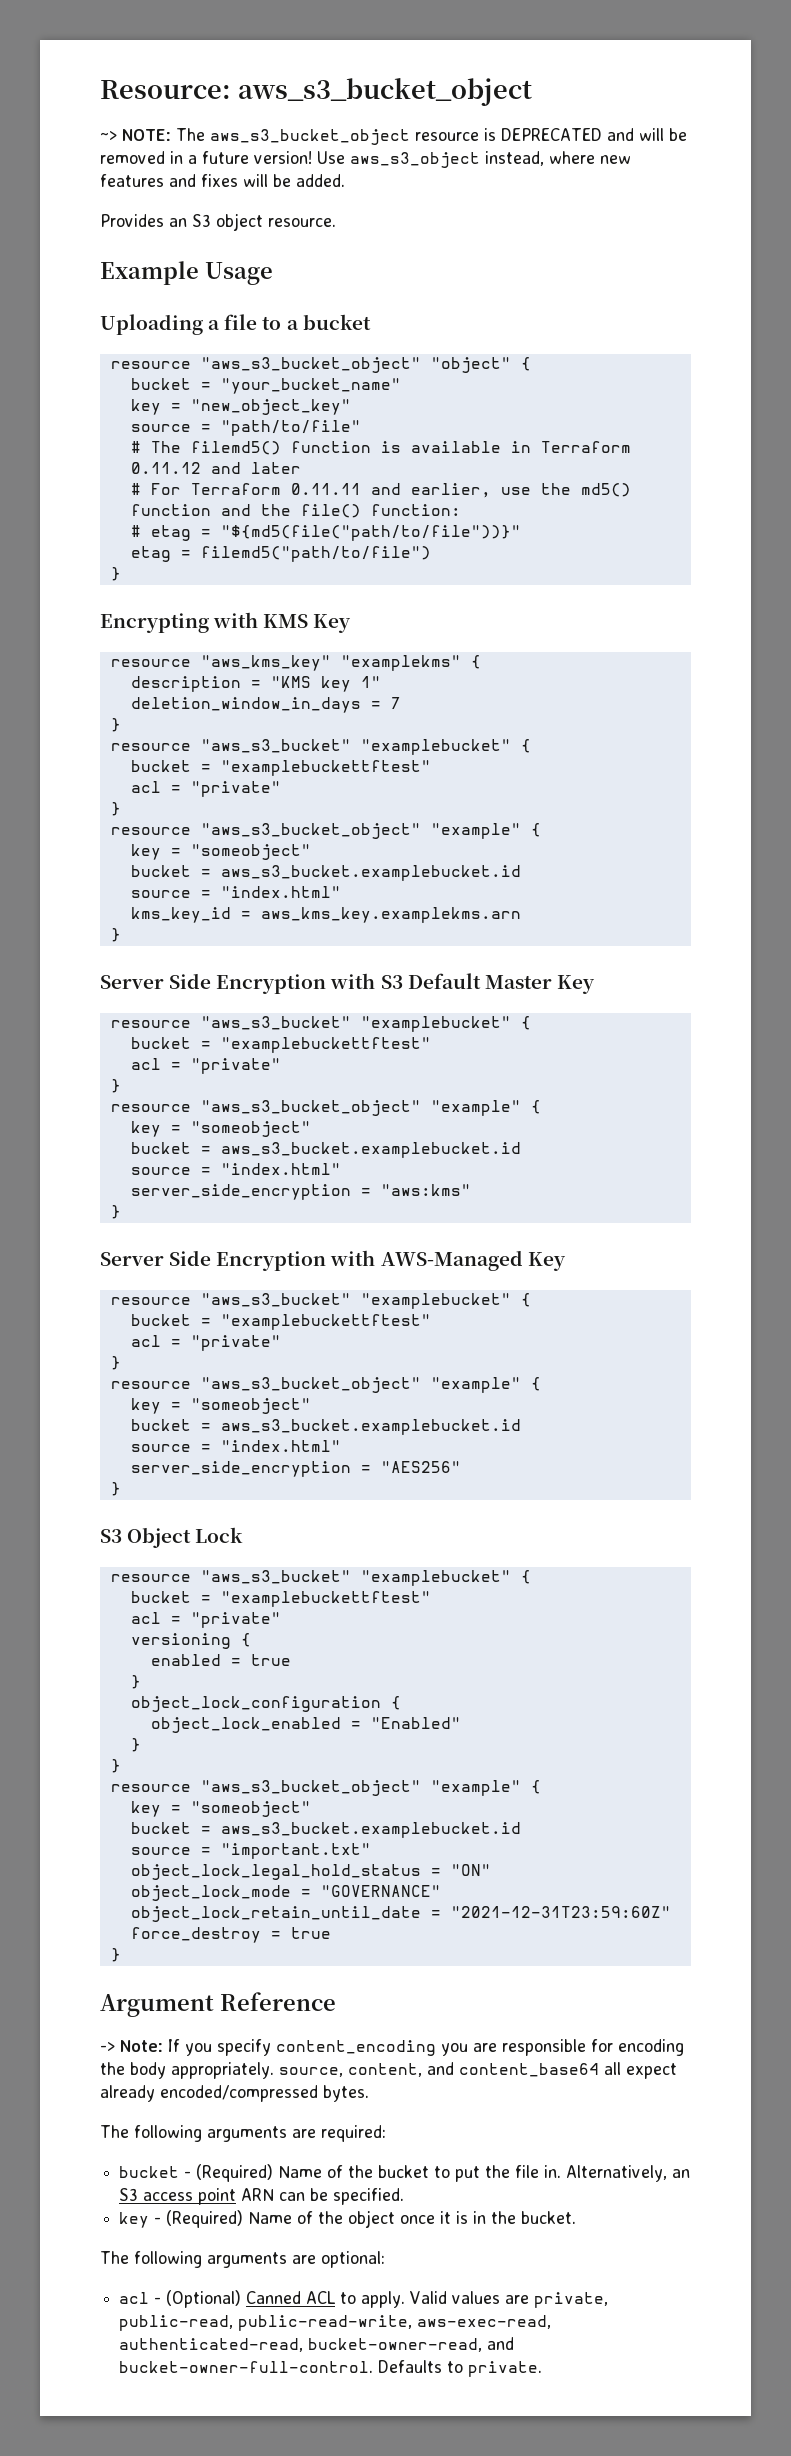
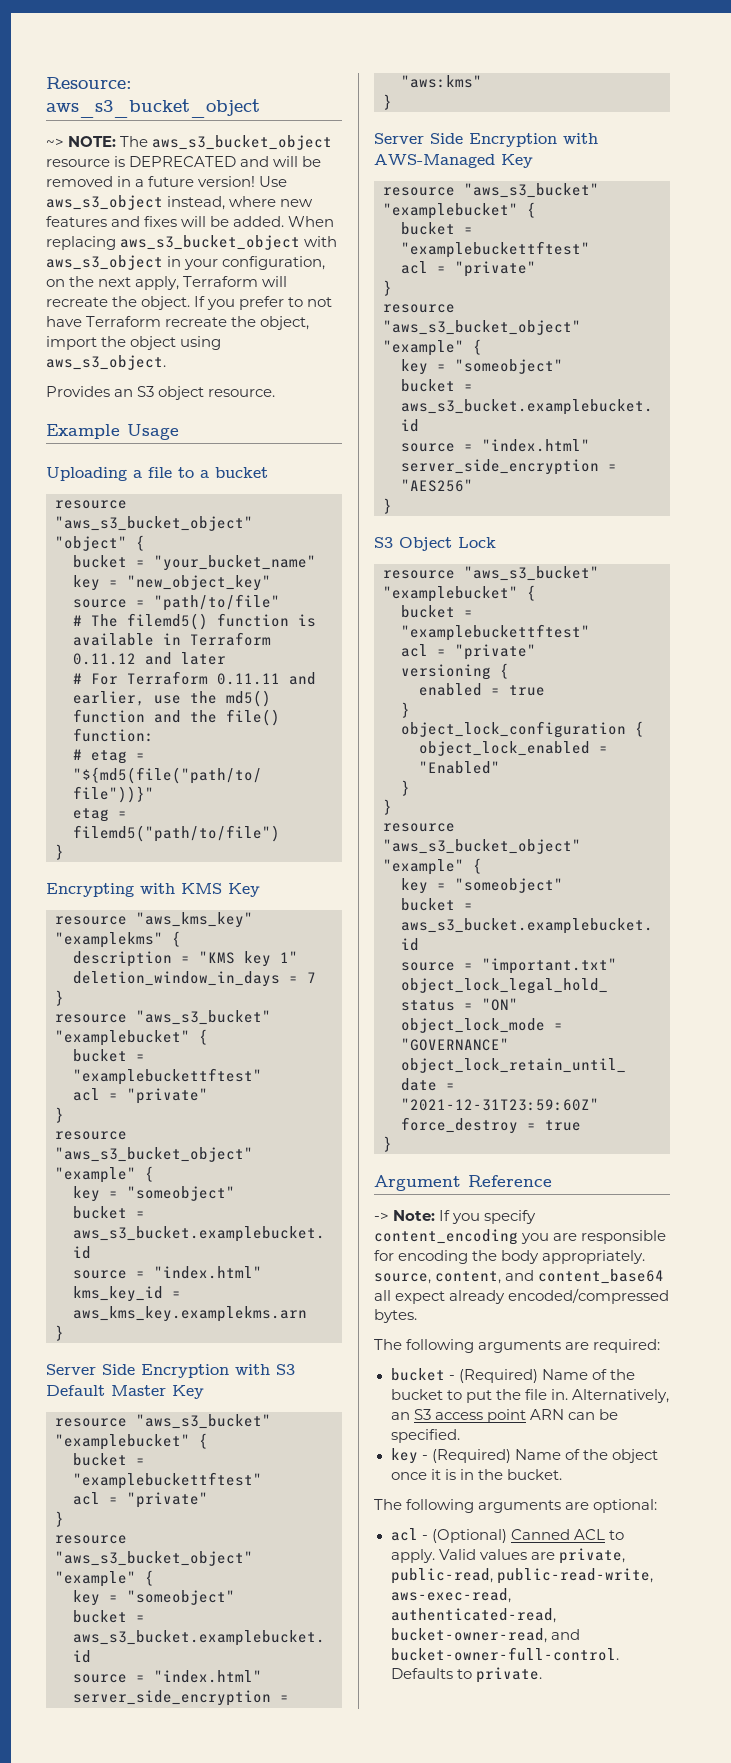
+ When replacing aws_s3_bucket_object with aws_s3_object in your configuration, on the next apply, Terraform will recreate the object. If you prefer to not have Terraform recreate the object, import the object using aws_s3_object.

